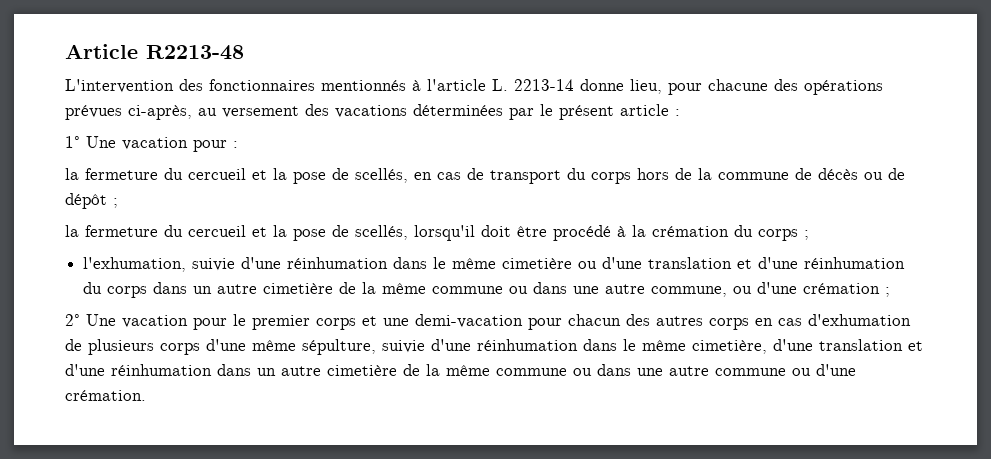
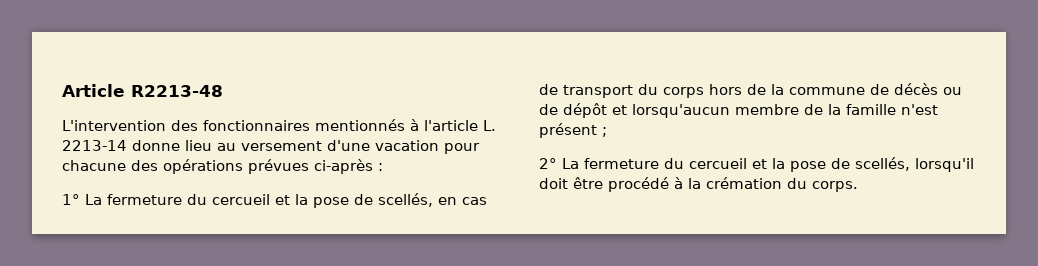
- L'intervention des fonctionnaires mentionnés à l'article L. 2213-14 donne lieu, pour chacune des opérations prévues ci-après, au versement des vacations déterminées par le présent article :
- 1° Une vacation pour :
- la fermeture du cercueil et la pose de scellés, en cas de transport du corps hors de la commune de décès ou de dépôt ;
- la fermeture du cercueil et la pose de scellés, lorsqu'il doit être procédé à la crémation du corps ;
- l'exhumation, suivie d'une réinhumation dans le même cimetière ou d'une translation et d'une réinhumation du corps dans un autre cimetière de la même commune ou dans une autre commune, ou d'une crémation ;
- 2° Une vacation pour le premier corps et une demi-vacation pour chacun des autres corps en cas d'exhumation de plusieurs corps d'une même sépulture, suivie d'une réinhumation dans le même cimetière, d'une translation et d'une réinhumation dans un autre cimetière de la même commune ou dans une autre commune ou d'une crémation.
+ L'intervention des fonctionnaires mentionnés à l'article L. 2213-14 donne lieu au versement d'une vacation pour chacune des opérations prévues ci-après :
+ 1° La fermeture du cercueil et la pose de scellés, en cas de transport du corps hors de la commune de décès ou de dépôt et lorsqu'aucun membre de la famille n'est présent ;
+ 2° La fermeture du cercueil et la pose de scellés, lorsqu'il doit être procédé à la crémation du corps.

